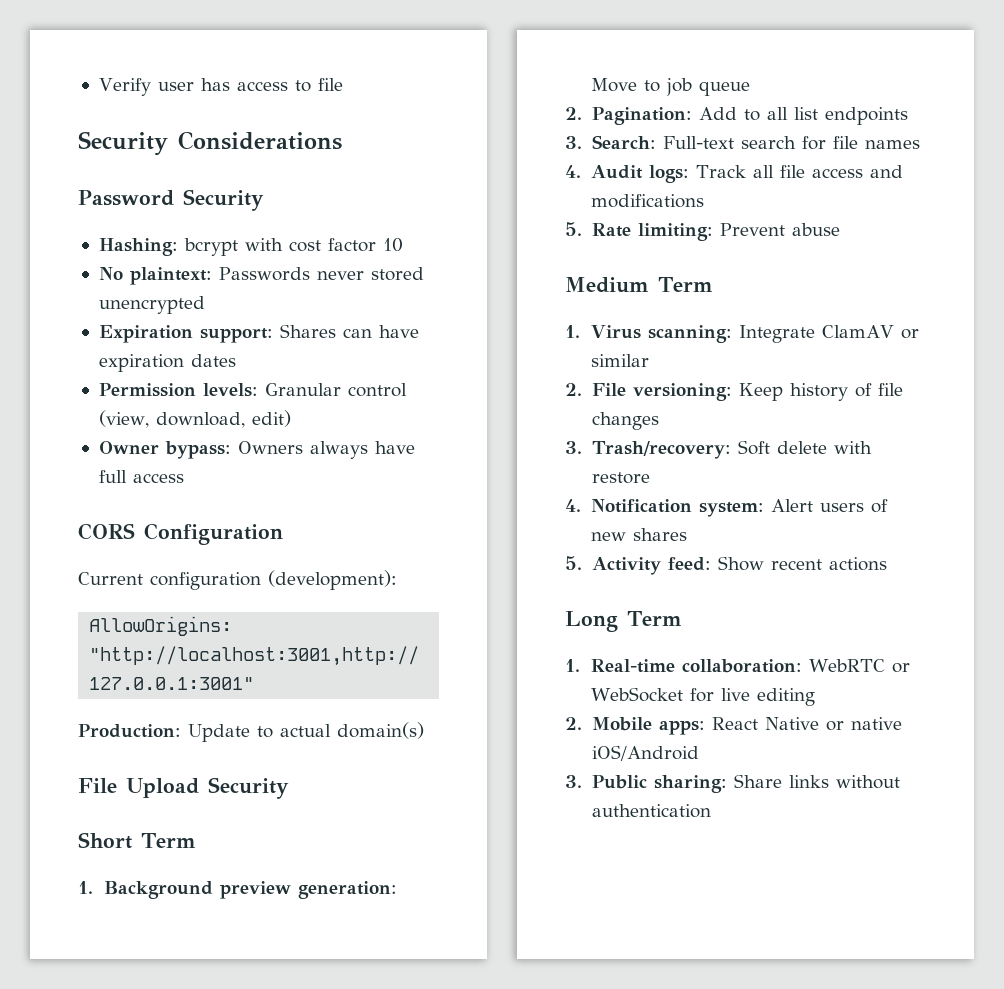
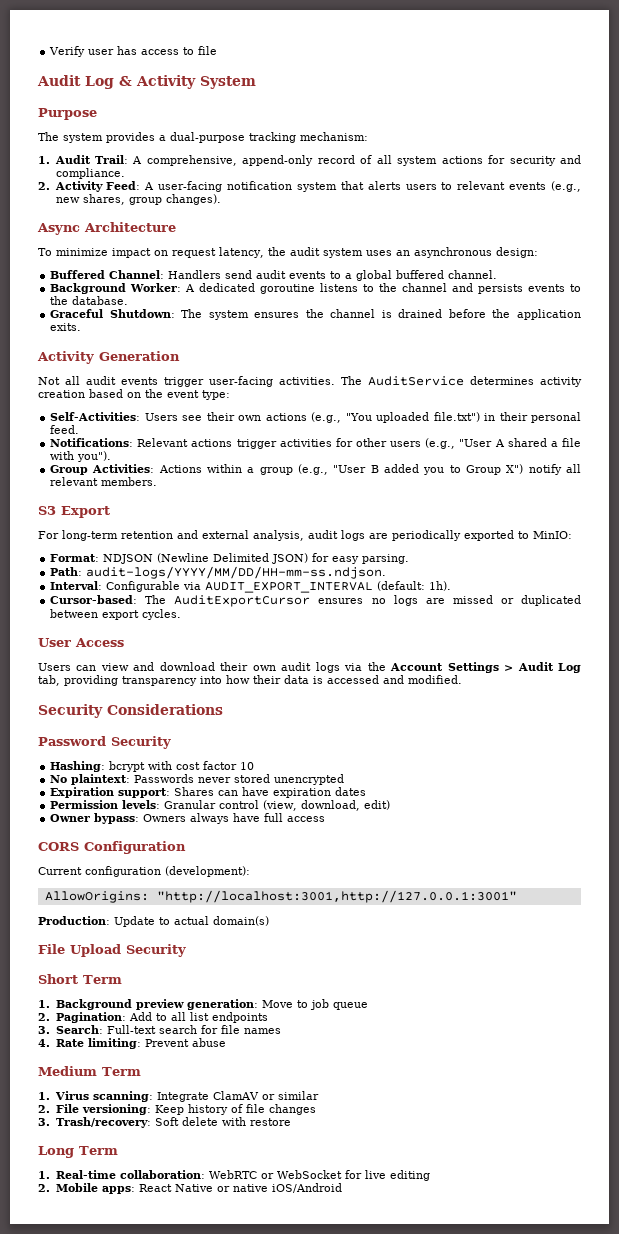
+ Audit Log & Activity System
+ Purpose
+ The system provides a dual-purpose tracking mechanism:
+ 1. Audit Trail: A comprehensive, append-only record of all system actions for security and compliance.
+ 2. Activity Feed: A user-facing notification system that alerts users to relevant events (e.g., new shares, group changes).
+ Async Architecture
+ To minimize impact on request latency, the audit system uses an asynchronous design:
+ Buffered Channel: Handlers send audit events to a global buffered channel.
+ Background Worker: A dedicated goroutine listens to the channel and persists events to the database.
+ Graceful Shutdown: The system ensures the channel is drained before the application exits.
+ Activity Generation
+ Not all audit events trigger user-facing activities. The AuditService determines activity creation based on the event type:
+ Self-Activities: Users see their own actions (e.g., "You uploaded file.txt") in their personal feed.
+ Notifications: Relevant actions trigger activities for other users (e.g., "User A shared a file with you").
+ Group Activities: Actions within a group (e.g., "User B added you to Group X") notify all relevant members.
+ S3 Export
+ For long-term retention and external analysis, audit logs are periodically exported to MinIO:
+ Format: NDJSON (Newline Delimited JSON) for easy parsing.
+ Path: audit-logs/YYYY/MM/DD/HH-mm-ss.ndjson.
+ Interval: Configurable via AUDIT_EXPORT_INTERVAL (default: 1h).
+ Cursor-based: The AuditExportCursor ensures no logs are missed or duplicated between export cycles.
+ User Access
+ Users can view and download their own audit logs via the Account Settings > Audit Log tab, providing transparency into how their data is accessed and modified.
- 4. Audit logs: Track all file access and modifications
- 5. Rate limiting: Prevent abuse
+ 4. Rate limiting: Prevent abuse
- 4. Notification system: Alert users of new shares
- 5. Activity feed: Show recent actions
- 3. Public sharing: Share links without authentication

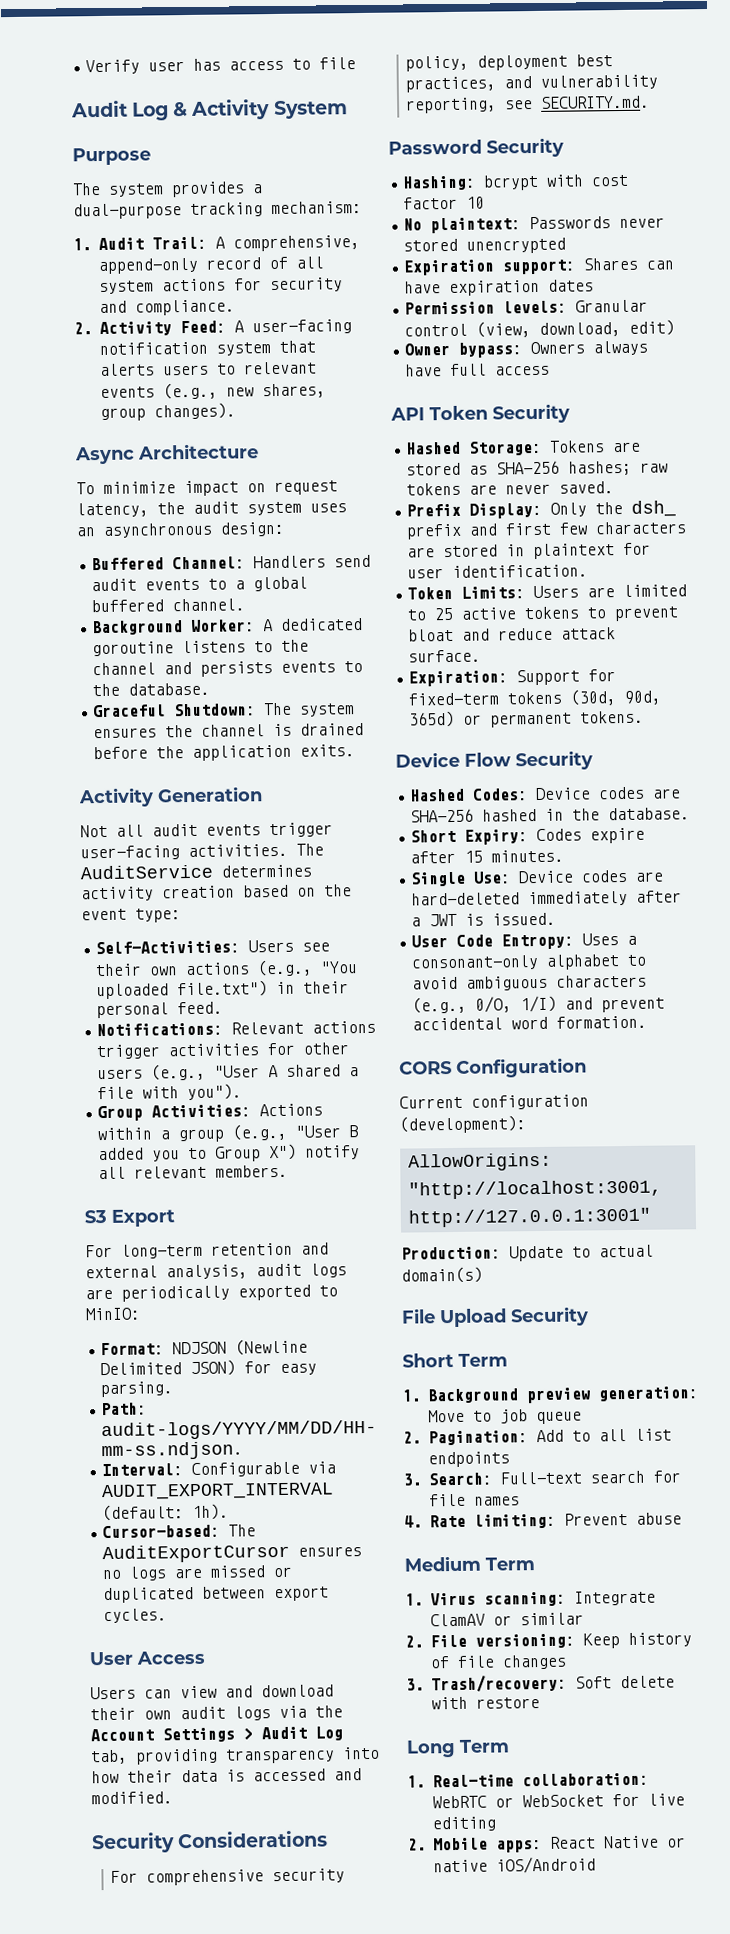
+ For comprehensive security policy, deployment best practices, and vulnerability reporting, see SECURITY.md.
+ API Token Security
+ Hashed Storage: Tokens are stored as SHA-256 hashes; raw tokens are never saved.
+ Prefix Display: Only the dsh_ prefix and first few characters are stored in plaintext for user identification.
+ Token Limits: Users are limited to 25 active tokens to prevent bloat and reduce attack surface.
+ Expiration: Support for fixed-term tokens (30d, 90d, 365d) or permanent tokens.
+ Device Flow Security
+ Hashed Codes: Device codes are SHA-256 hashed in the database.
+ Short Expiry: Codes expire after 15 minutes.
+ Single Use: Device codes are hard-deleted immediately after a JWT is issued.
+ User Code Entropy: Uses a consonant-only alphabet to avoid ambiguous characters (e.g., 0/O, 1/I) and prevent accidental word formation.

